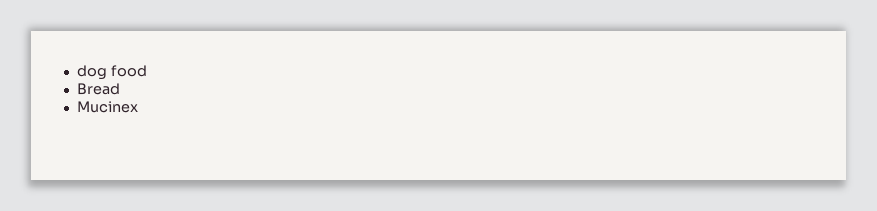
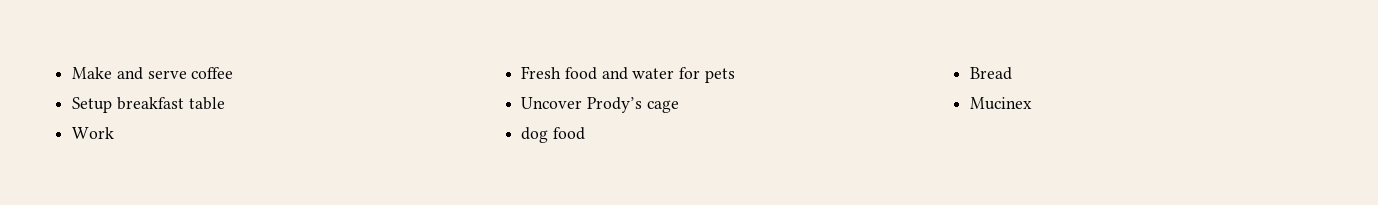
+ Make and serve coffee
+ Setup breakfast table
+ Work
+ Fresh food and water for pets
+ Uncover Prody’s cage

